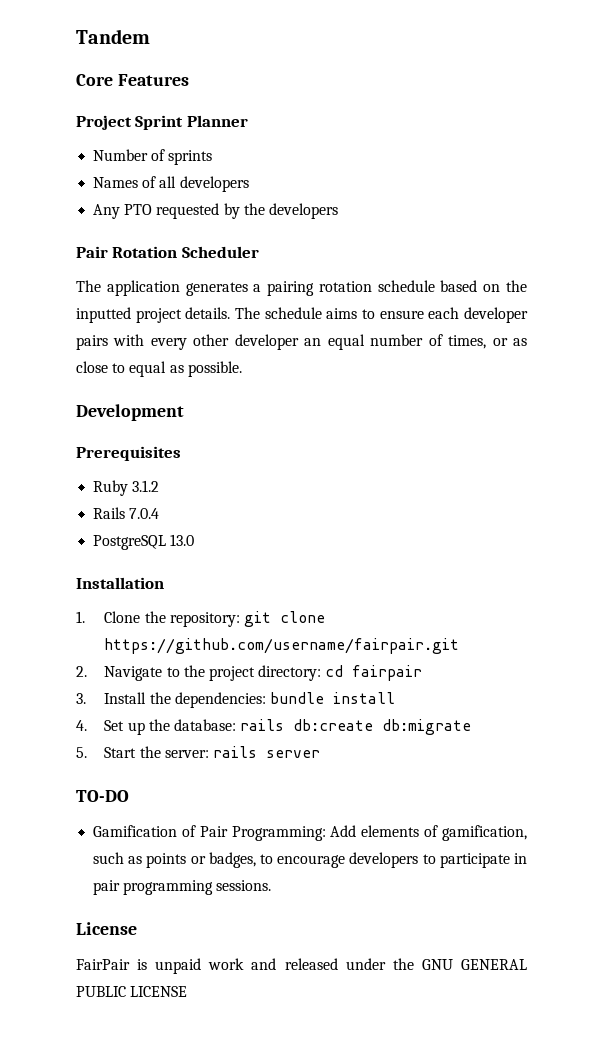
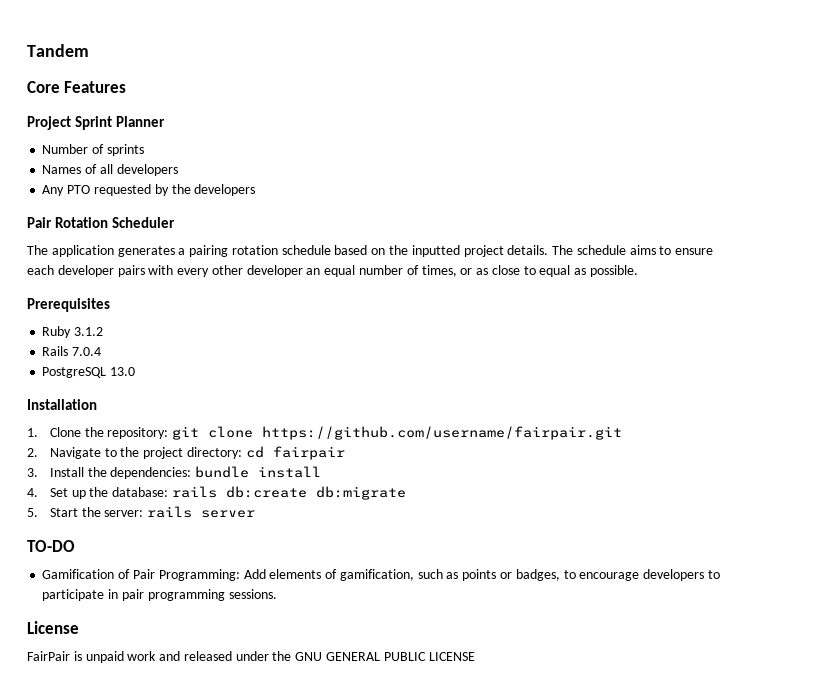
- Development

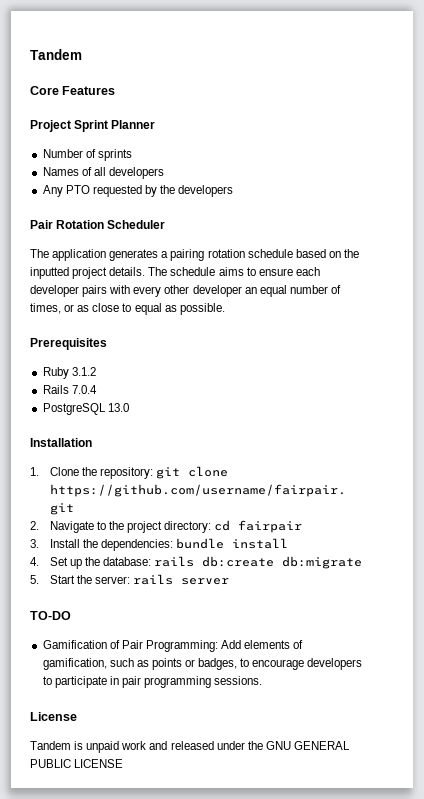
- FairPair is unpaid work and released under the GNU GENERAL PUBLIC LICENSE
+ Tandem is unpaid work and released under the GNU GENERAL PUBLIC LICENSE

